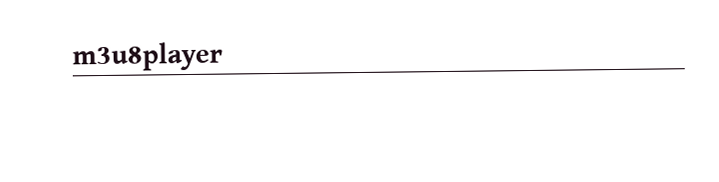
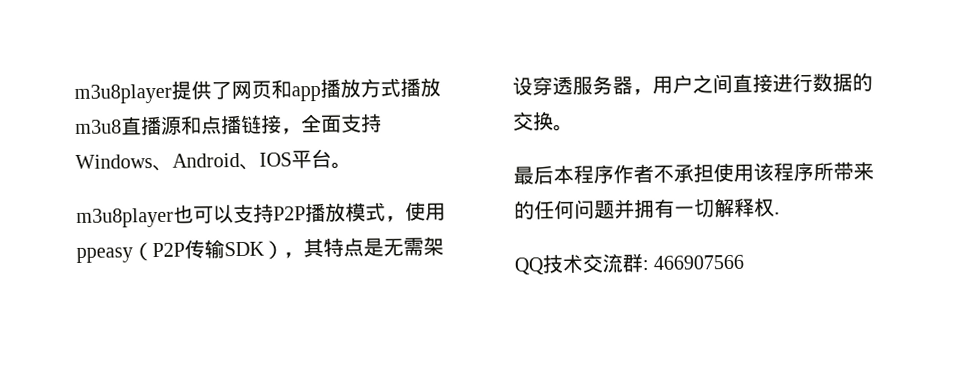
- m3u8player
+ m3u8player提供了网页和app播放方式播放m3u8直播源和点播链接，全面支持Windows、Android、IOS平台。
+ m3u8player也可以支持P2P播放模式，使用ppeasy（P2P传输SDK），其特点是无需架设穿透服务器，用户之间直接进行数据的交换。
+ 最后本程序作者不承担使用该程序所带来的任何问题并拥有一切解释权.
+ QQ技术交流群: 466907566

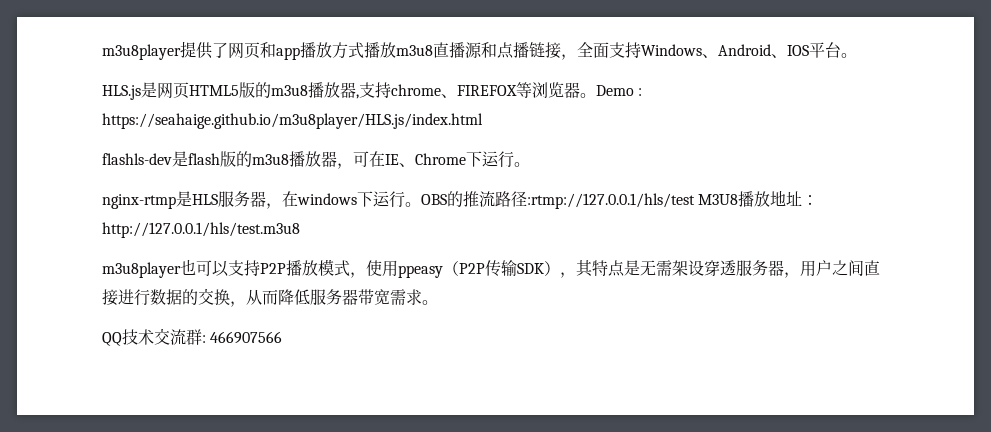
+ HLS.js是网页HTML5版的m3u8播放器,支持chrome、FIREFOX等浏览器。Demo : https://seahaige.github.io/m3u8player/HLS.js/index.html
+ flashls-dev是flash版的m3u8播放器，可在IE、Chrome下运行。
+ nginx-rtmp是HLS服务器，在windows下运行。OBS的推流路径:rtmp://127.0.0.1/hls/test M3U8播放地址：http://127.0.0.1/hls/test.m3u8
- m3u8player也可以支持P2P播放模式，使用ppeasy（P2P传输SDK），其特点是无需架设穿透服务器，用户之间直接进行数据的交换。
- 最后本程序作者不承担使用该程序所带来的任何问题并拥有一切解释权.
+ m3u8player也可以支持P2P播放模式，使用ppeasy（P2P传输SDK），其特点是无需架设穿透服务器，用户之间直接进行数据的交换，从而降低服务器带宽需求。

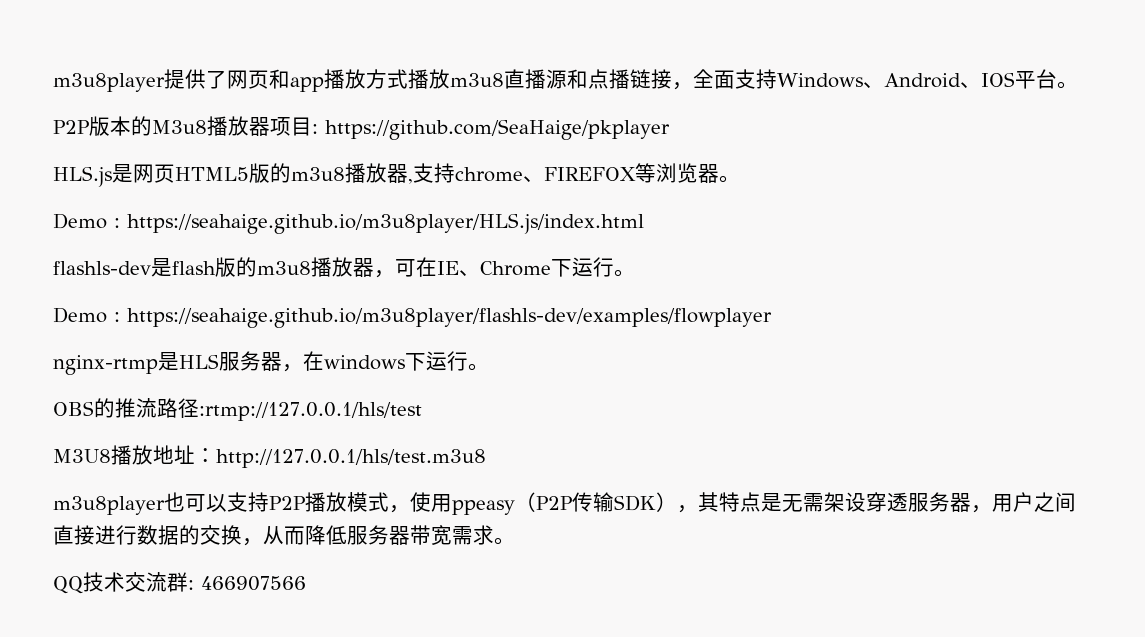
+ P2P版本的M3u8播放器项目: https://github.com/SeaHaige/pkplayer
- HLS.js是网页HTML5版的m3u8播放器,支持chrome、FIREFOX等浏览器。Demo : https://seahaige.github.io/m3u8player/HLS.js/index.html
+ HLS.js是网页HTML5版的m3u8播放器,支持chrome、FIREFOX等浏览器。
+ Demo : https://seahaige.github.io/m3u8player/HLS.js/index.html
+ Demo : https://seahaige.github.io/m3u8player/flashls-dev/examples/flowplayer
- nginx-rtmp是HLS服务器，在windows下运行。OBS的推流路径:rtmp://127.0.0.1/hls/test M3U8播放地址：http://127.0.0.1/hls/test.m3u8
+ nginx-rtmp是HLS服务器，在windows下运行。
+ OBS的推流路径:rtmp://127.0.0.1/hls/test
+ M3U8播放地址：http://127.0.0.1/hls/test.m3u8

